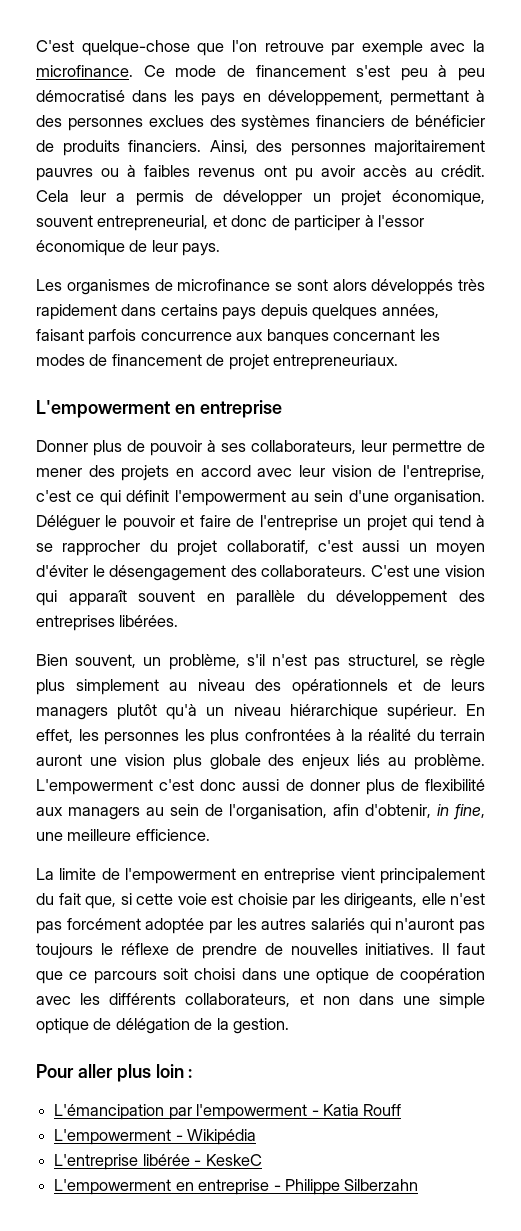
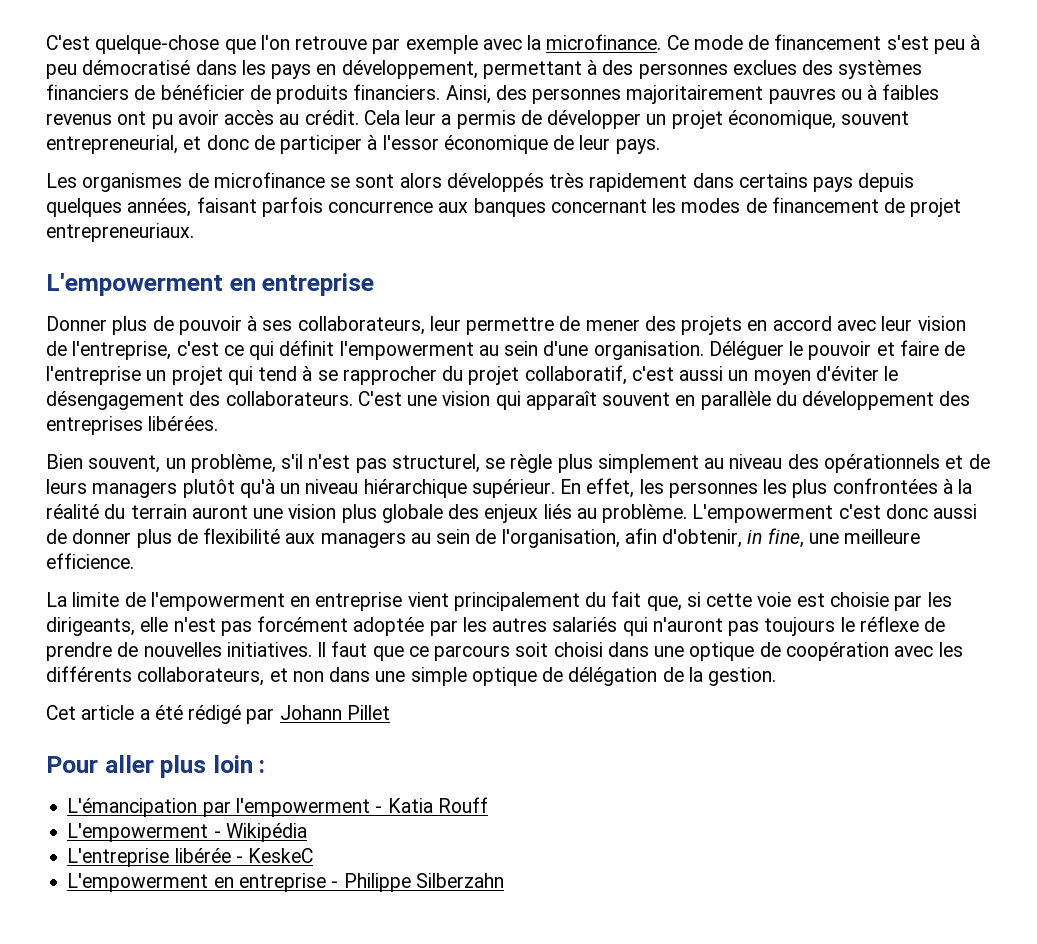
+ Cet article a été rédigé par Johann Pillet

